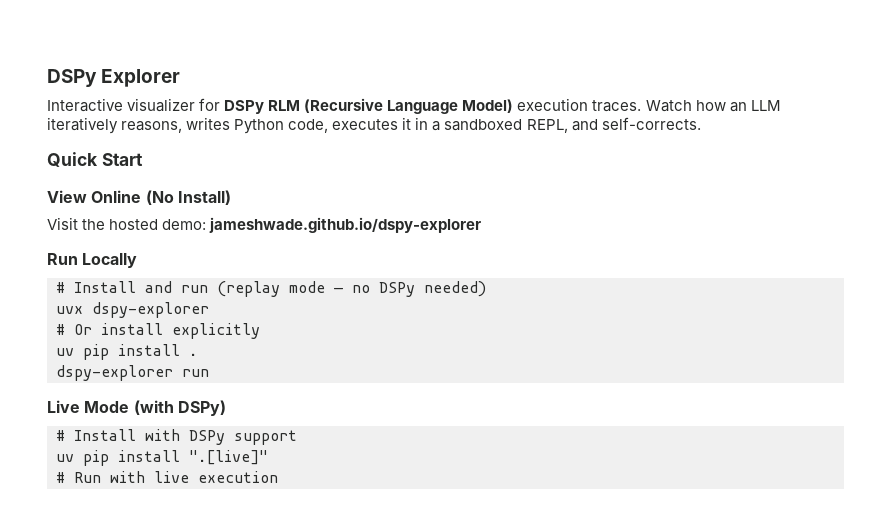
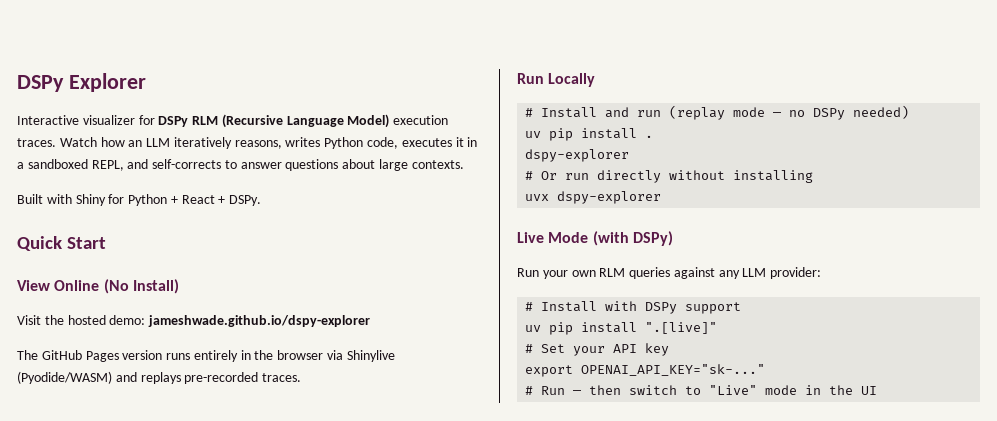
- Watch how an LLM iteratively reasons, writes Python code, executes it in a sandboxed REPL, and self-corrects.
+ Watch how an LLM iteratively reasons, writes Python code, executes it in a sandboxed REPL, and self-corrects to answer questions about large contexts.
+ Built with Shiny for Python + React + DSPy.
+ The GitHub Pages version runs entirely in the browser via Shinylive (Pyodide/WASM) and replays pre-recorded traces.
- uvx dspy-explorer
- # Or install explicitly
  uv pip install .
- dspy-explorer run
+ dspy-explorer
+ # Or run directly without installing
+ uvx dspy-explorer
+ Run your own RLM queries against any LLM provider:
- # Run with live execution
+ # Set your API key
+ export OPENAI_API_KEY="sk-..."
+ # Run — then switch to "Live" mode in the UI

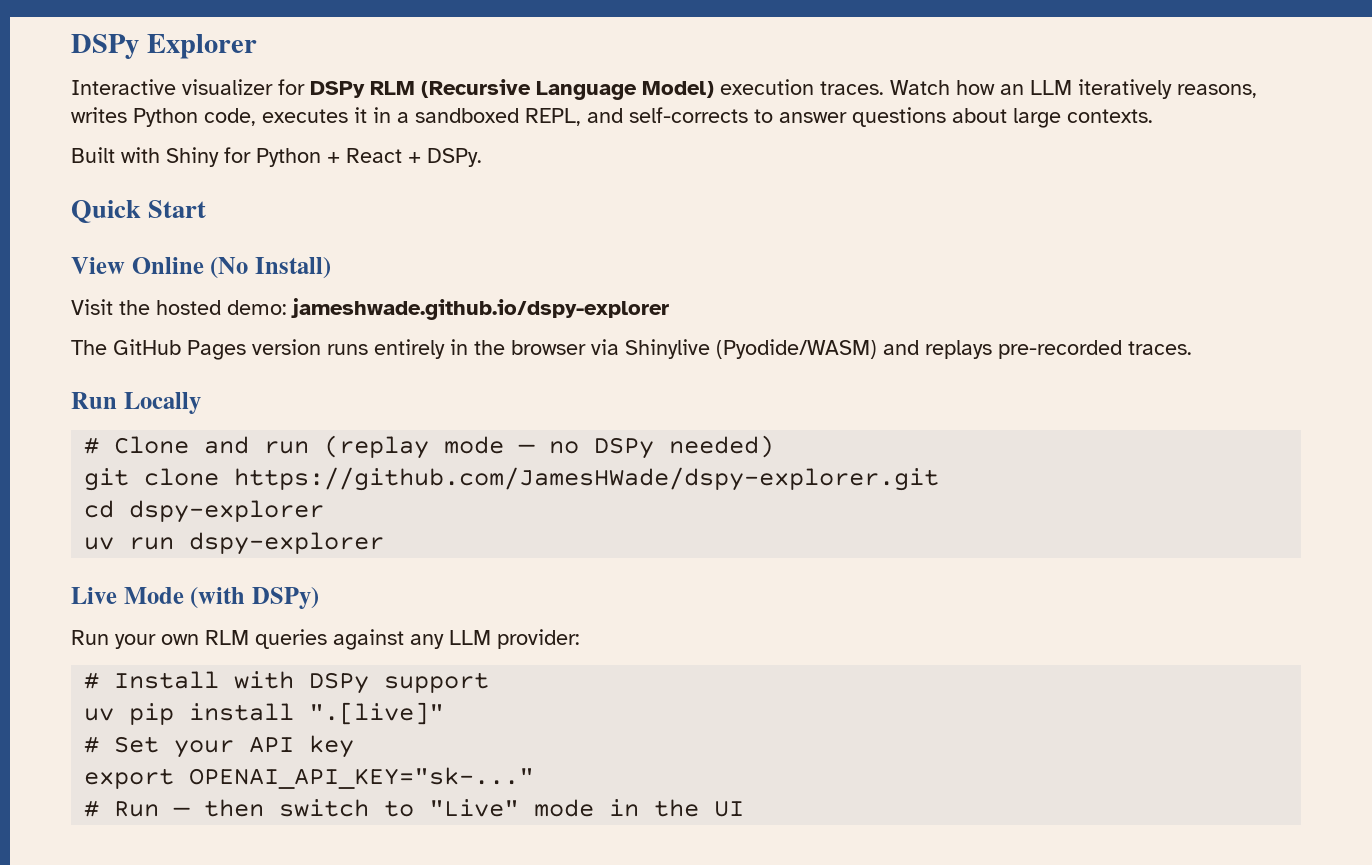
- # Install and run (replay mode — no DSPy needed)
+ # Clone and run (replay mode — no DSPy needed)
- uv pip install .
- dspy-explorer
- # Or run directly without installing
- uvx dspy-explorer
+ git clone https://github.com/JamesHWade/dspy-explorer.git
+ cd dspy-explorer
+ uv run dspy-explorer

